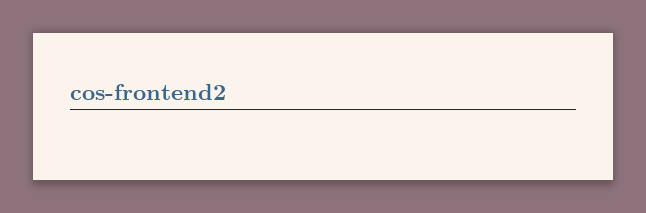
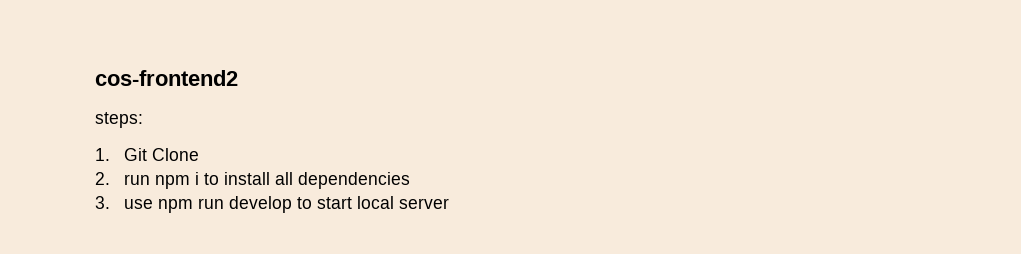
+ steps:
+ 1. Git Clone
+ 2. run npm i to install all dependencies
+ 3. use npm run develop to start local server

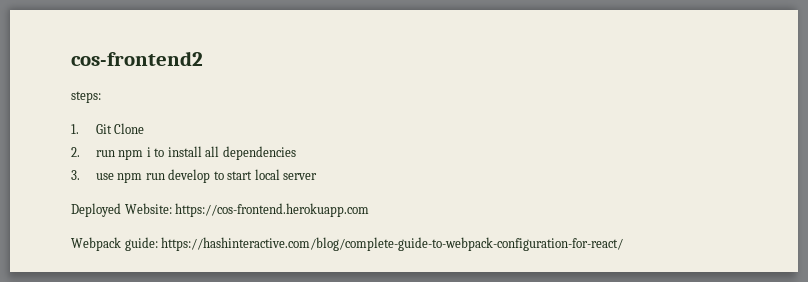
+ Deployed Website: https://cos-frontend.herokuapp.com
+ Webpack guide: https://hashinteractive.com/blog/complete-guide-to-webpack-configuration-for-react/

